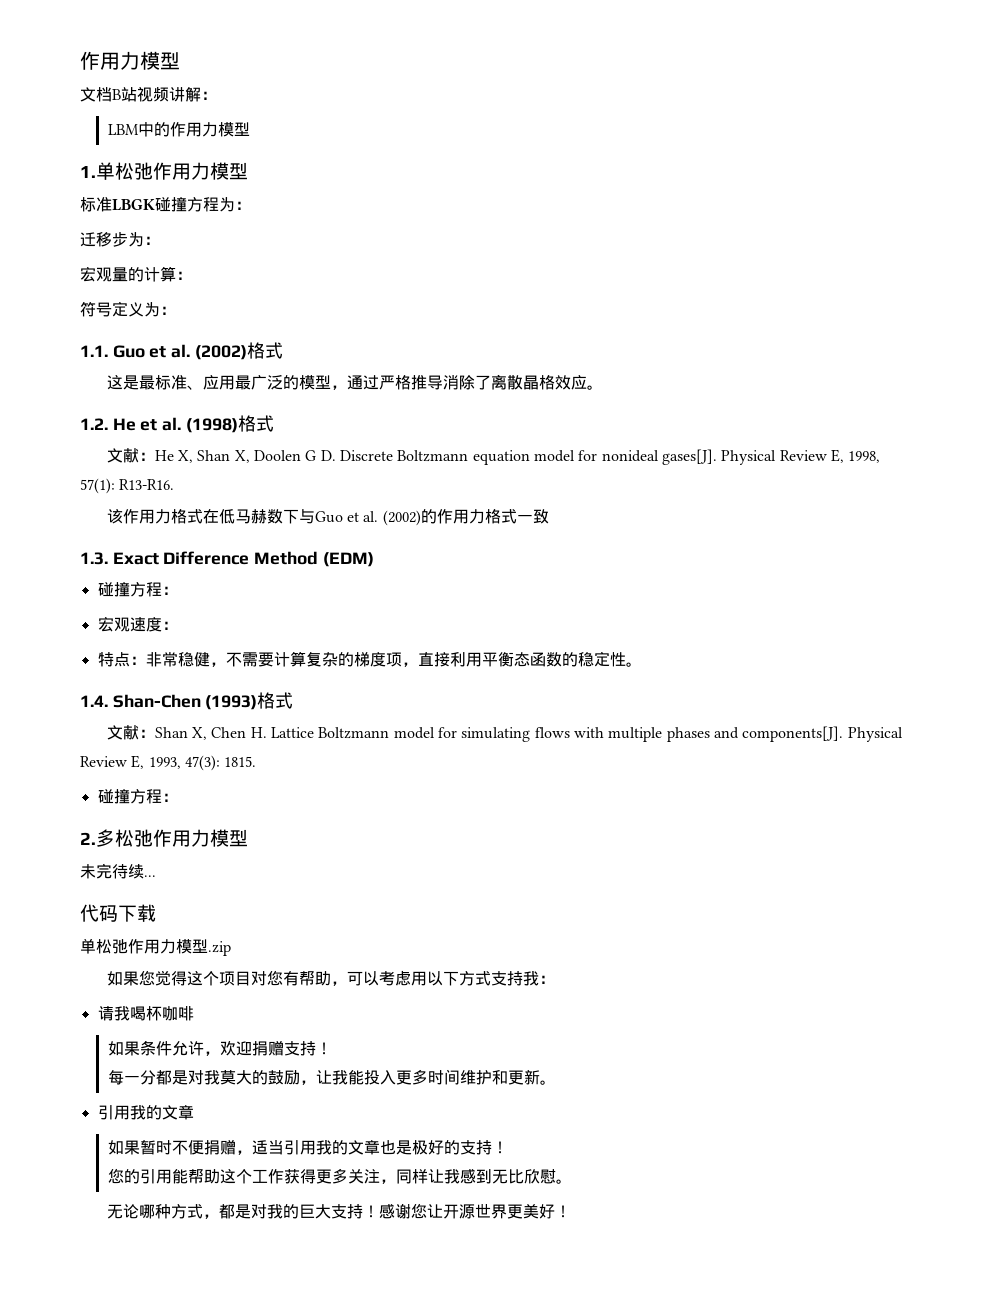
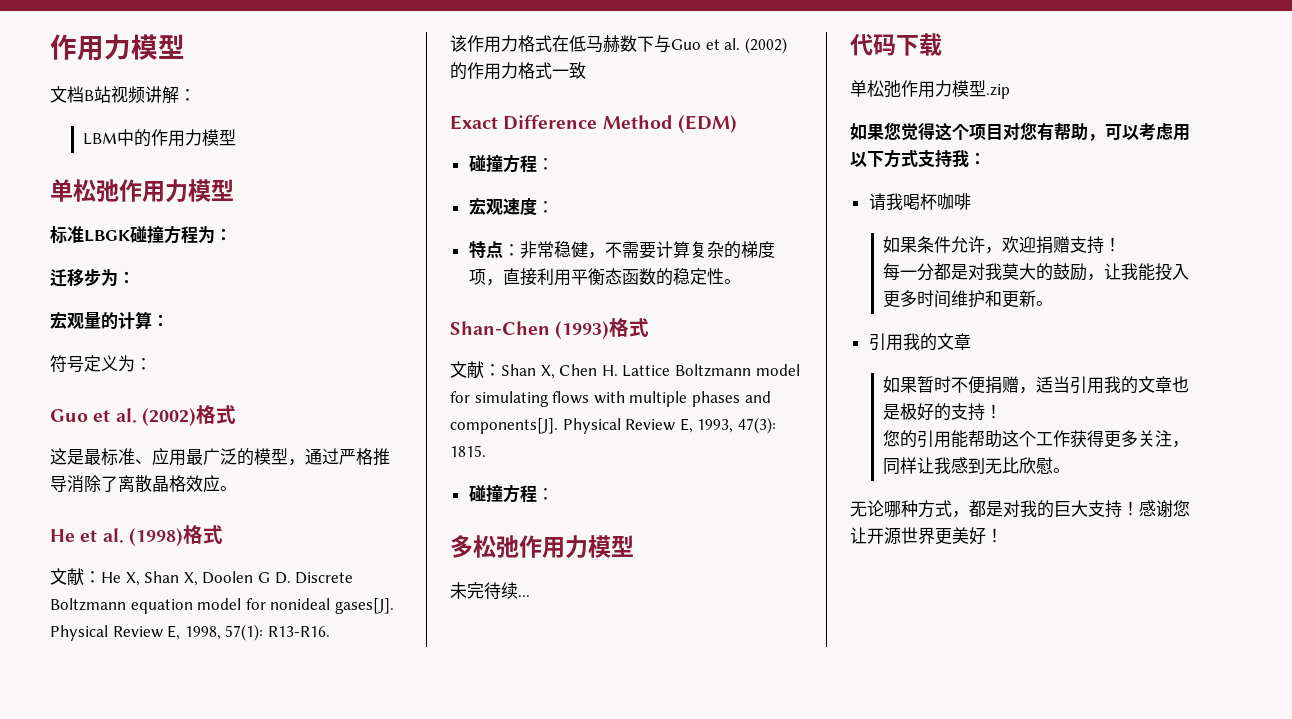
  LBM中的作用力模型
- 1.单松弛作用力模型
+ 单松弛作用力模型
- 1.1. Guo et al. (2002)格式
+ Guo et al. (2002)格式
- 1.2. He et al. (1998)格式
+ He et al. (1998)格式
- 1.3. Exact Difference Method (EDM)
+ Exact Difference Method (EDM)
- 1.4. Shan-Chen (1993)格式
+ Shan-Chen (1993)格式
- 2.多松弛作用力模型
+ 多松弛作用力模型

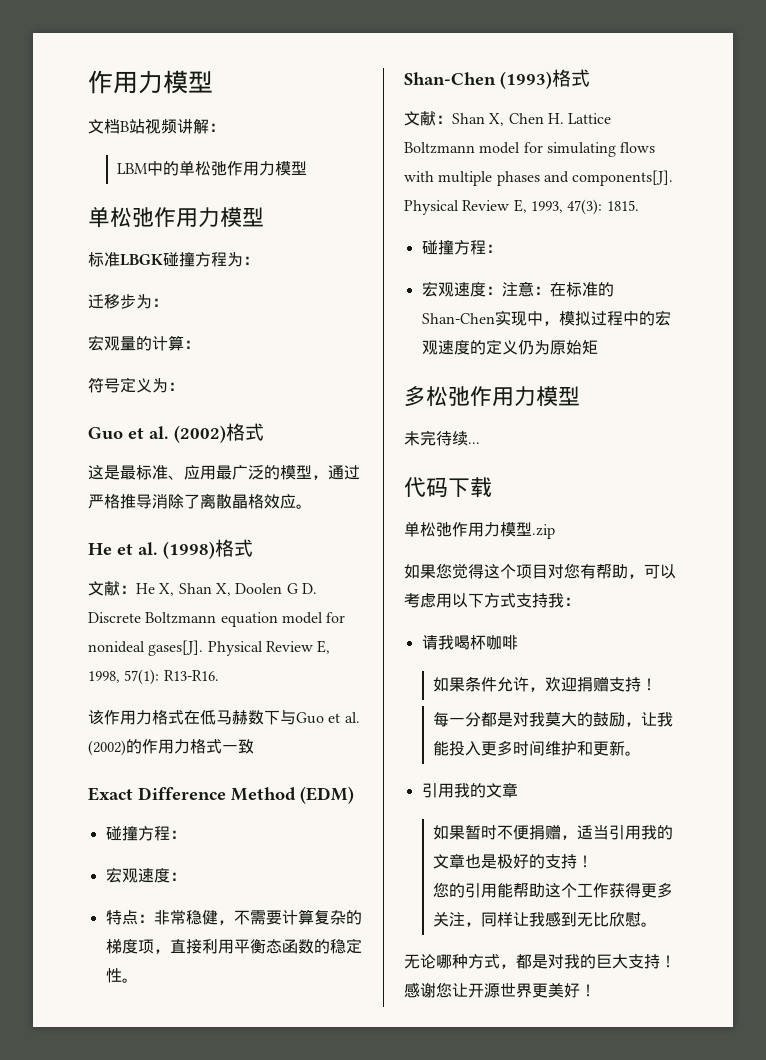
- LBM中的作用力模型
+ LBM中的单松弛作用力模型
+ 宏观速度：注意：在标准的Shan-Chen实现中，模拟过程中的宏观速度的定义仍为原始矩

